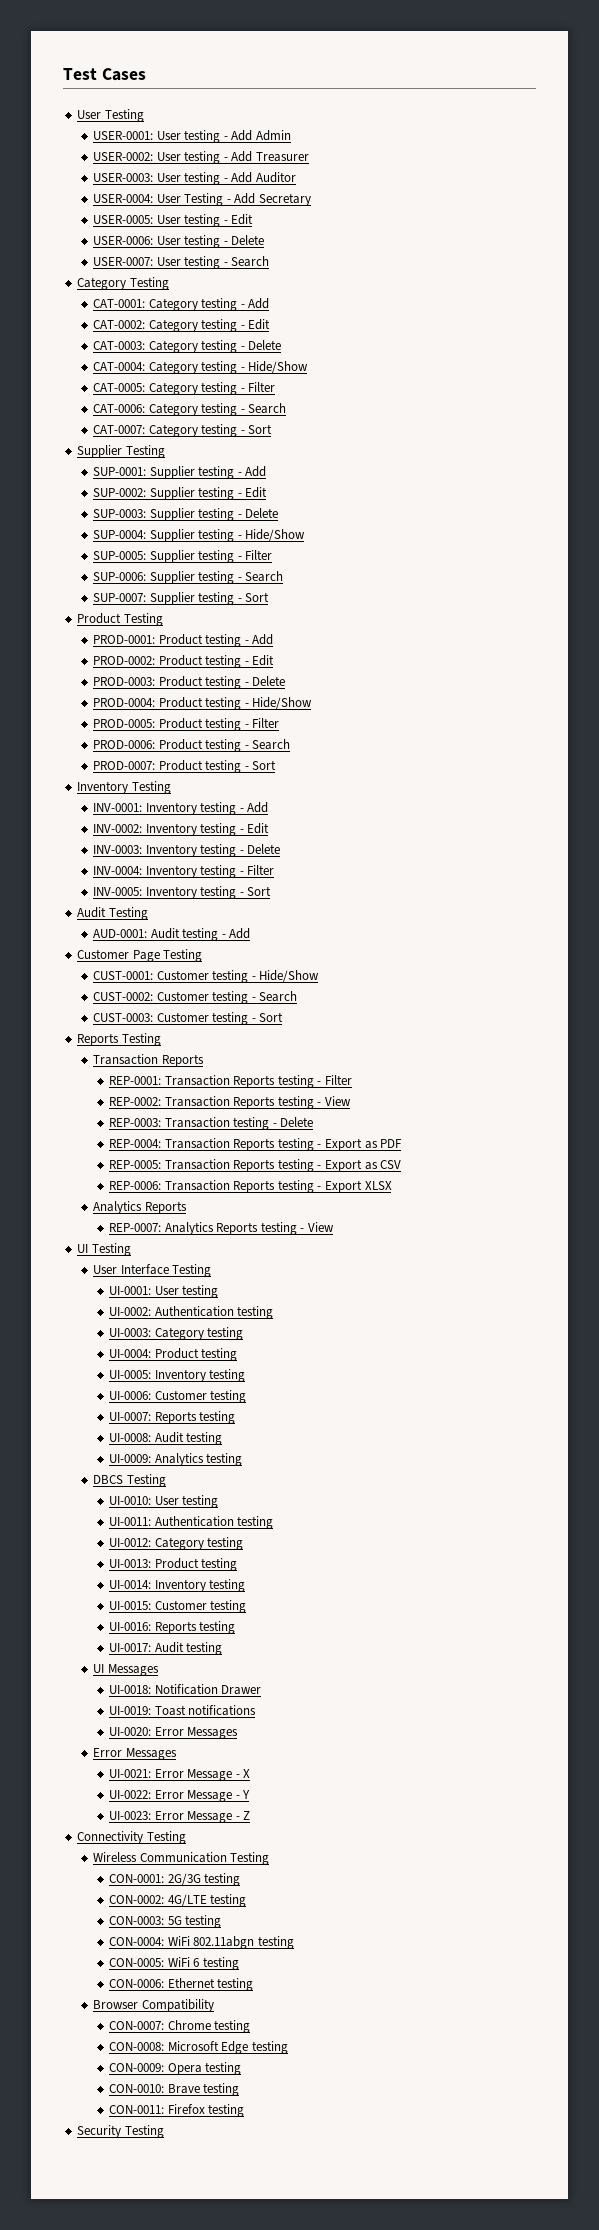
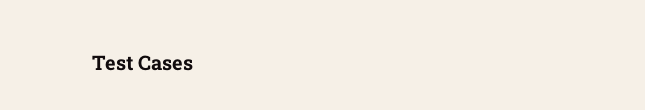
  Test Cases
- User Testing
- USER-0001: User testing - Add Admin
- USER-0002: User testing - Add Treasurer
- USER-0003: User testing - Add Auditor
- USER-0004: User Testing - Add Secretary
- USER-0005: User testing - Edit
- USER-0006: User testing - Delete
- USER-0007: User testing - Search
- Category Testing
- CAT-0001: Category testing - Add
- CAT-0002: Category testing - Edit
- CAT-0003: Category testing - Delete
- CAT-0004: Category testing - Hide/Show
- CAT-0005: Category testing - Filter
- CAT-0006: Category testing - Search
- CAT-0007: Category testing - Sort
- Supplier Testing
- SUP-0001: Supplier testing - Add
- SUP-0002: Supplier testing - Edit
- SUP-0003: Supplier testing - Delete
- SUP-0004: Supplier testing - Hide/Show
- SUP-0005: Supplier testing - Filter
- SUP-0006: Supplier testing - Search
- SUP-0007: Supplier testing - Sort
- Product Testing
- PROD-0001: Product testing - Add
- PROD-0002: Product testing - Edit
- PROD-0003: Product testing - Delete
- PROD-0004: Product testing - Hide/Show
- PROD-0005: Product testing - Filter
- PROD-0006: Product testing - Search
- PROD-0007: Product testing - Sort
- Inventory Testing
- INV-0001: Inventory testing - Add
- INV-0002: Inventory testing - Edit
- INV-0003: Inventory testing - Delete
- INV-0004: Inventory testing - Filter
- INV-0005: Inventory testing - Sort
- Audit Testing
- AUD-0001: Audit testing - Add
- Customer Page Testing
- CUST-0001: Customer testing - Hide/Show
- CUST-0002: Customer testing - Search
- CUST-0003: Customer testing - Sort
- Reports Testing
- Transaction Reports
- REP-0001: Transaction Reports testing - Filter
- REP-0002: Transaction Reports testing - View
- REP-0003: Transaction testing - Delete
- REP-0004: Transaction Reports testing - Export as PDF
- REP-0005: Transaction Reports testing - Export as CSV
- REP-0006: Transaction Reports testing - Export XLSX
- Analytics Reports
- REP-0007: Analytics Reports testing - View
- UI Testing
- User Interface Testing
- UI-0001: User testing
- UI-0002: Authentication testing
- UI-0003: Category testing
- UI-0004: Product testing
- UI-0005: Inventory testing
- UI-0006: Customer testing
- UI-0007: Reports testing
- UI-0008: Audit testing
- UI-0009: Analytics testing
- DBCS Testing
- UI-0010: User testing
- UI-0011: Authentication testing
- UI-0012: Category testing
- UI-0013: Product testing
- UI-0014: Inventory testing
- UI-0015: Customer testing
- UI-0016: Reports testing
- UI-0017: Audit testing
- UI Messages
- UI-0018: Notification Drawer
- UI-0019: Toast notifications
- UI-0020: Error Messages
- Error Messages
- UI-0021: Error Message - X
- UI-0022: Error Message - Y
- UI-0023: Error Message - Z
- Connectivity Testing
- Wireless Communication Testing
- CON-0001: 2G/3G testing
- CON-0002: 4G/LTE testing
- CON-0003: 5G testing
- CON-0004: WiFi 802.11abgn testing
- CON-0005: WiFi 6 testing
- CON-0006: Ethernet testing
- Browser Compatibility
- CON-0007: Chrome testing
- CON-0008: Microsoft Edge testing
- CON-0009: Opera testing
- CON-0010: Brave testing
- CON-0011: Firefox testing
- Security Testing

